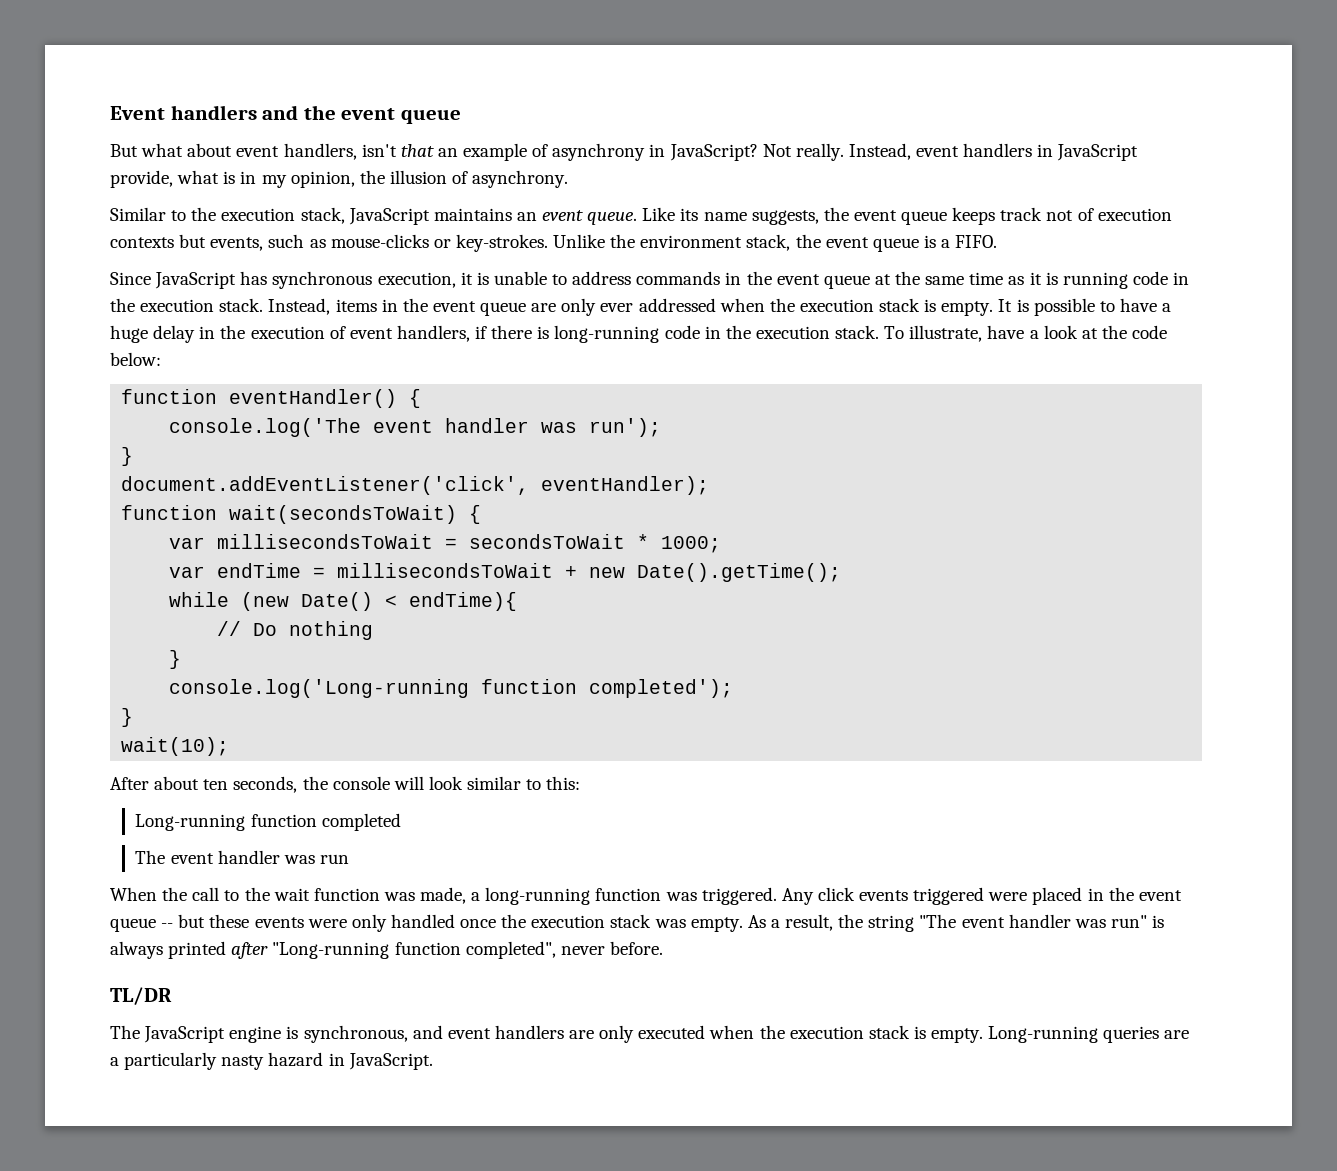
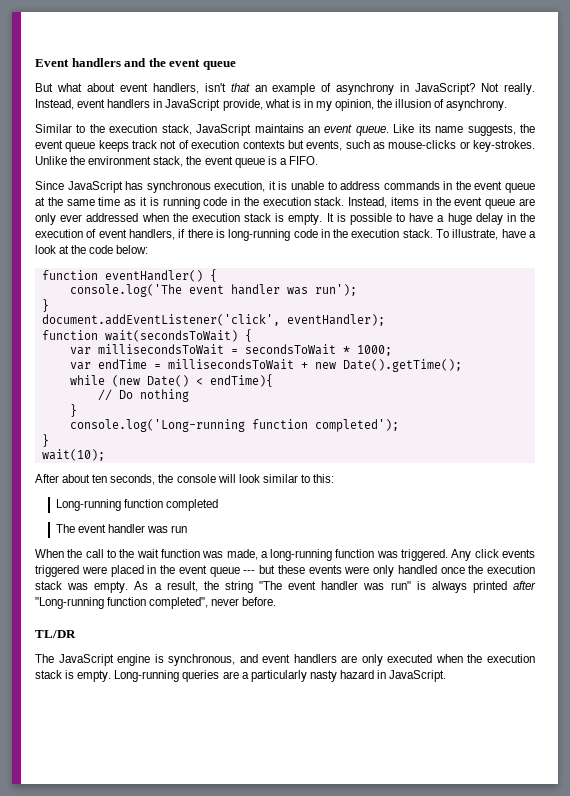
- Any click events triggered were placed in the event queue -- but these events were only handled once the execution stack was empty.
+ Any click events triggered were placed in the event queue --- but these events were only handled once the execution stack was empty.

